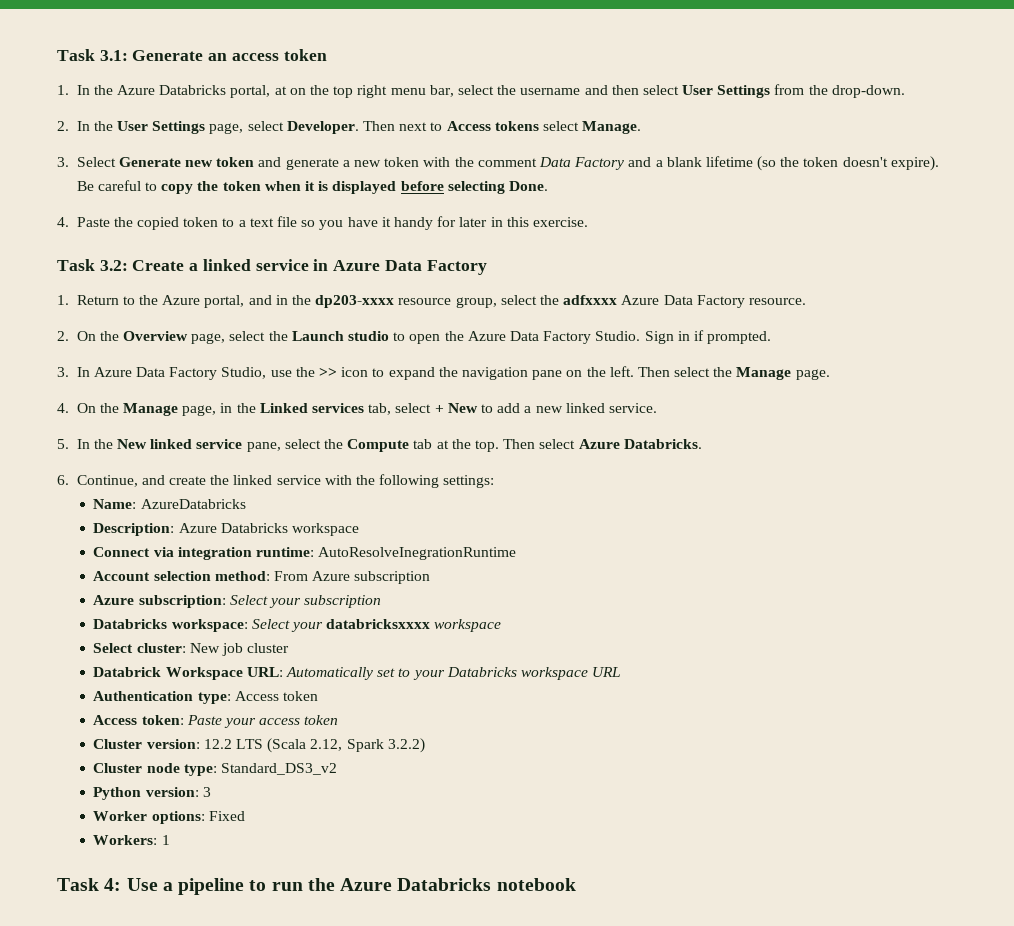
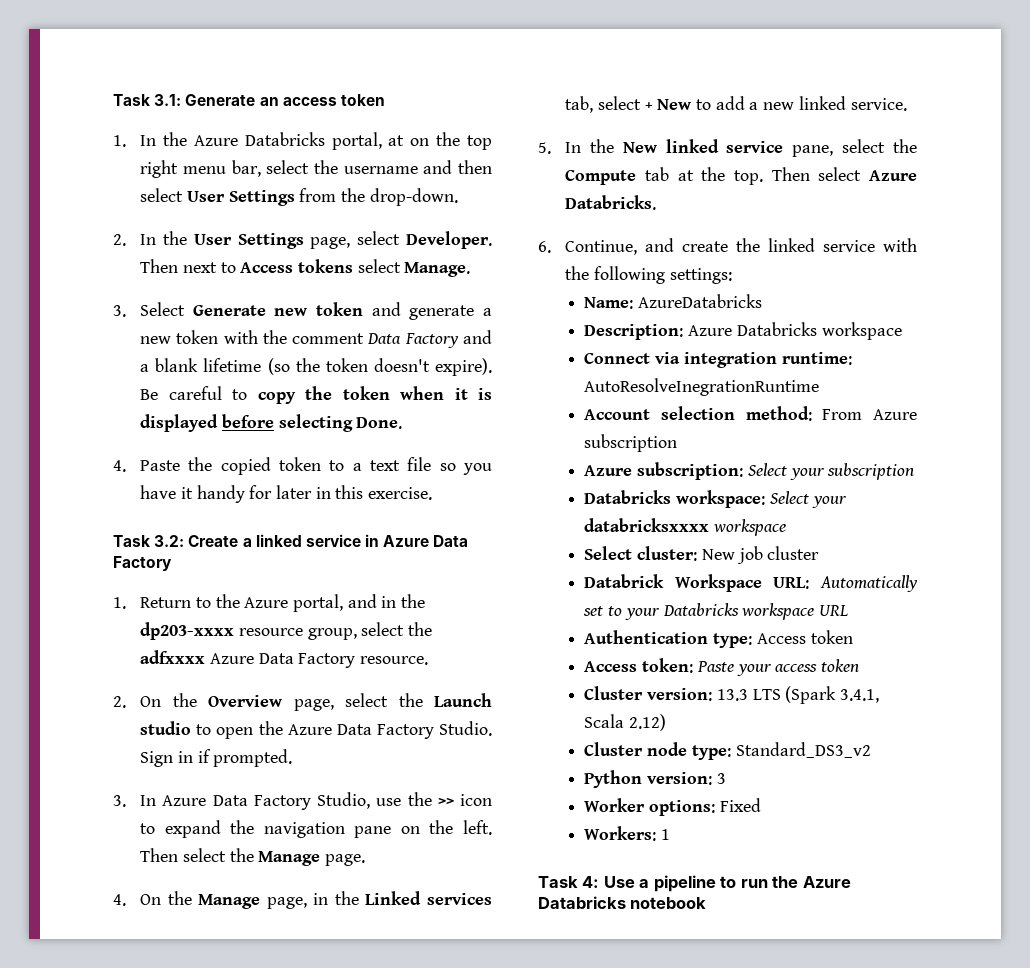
- Cluster version: 12.2 LTS (Scala 2.12, Spark 3.2.2)
+ Cluster version: 13.3 LTS (Spark 3.4.1, Scala 2.12)

